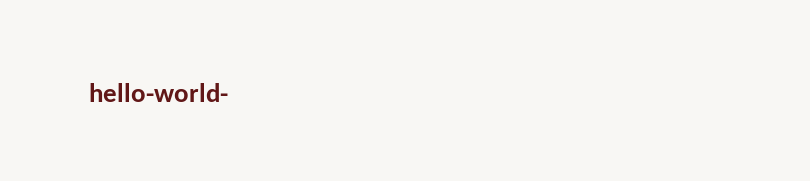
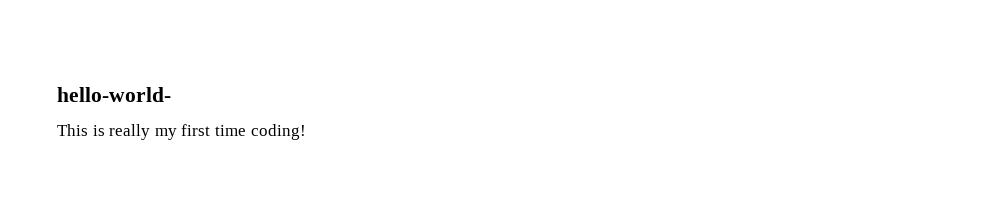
+ This is really my first time coding!

